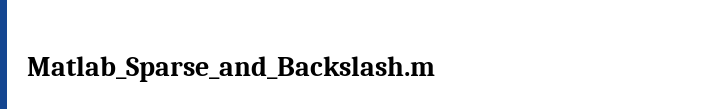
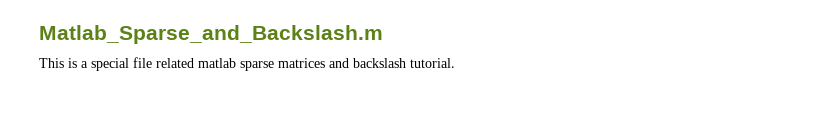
+ This is a special file related matlab sparse matrices and backslash tutorial.

